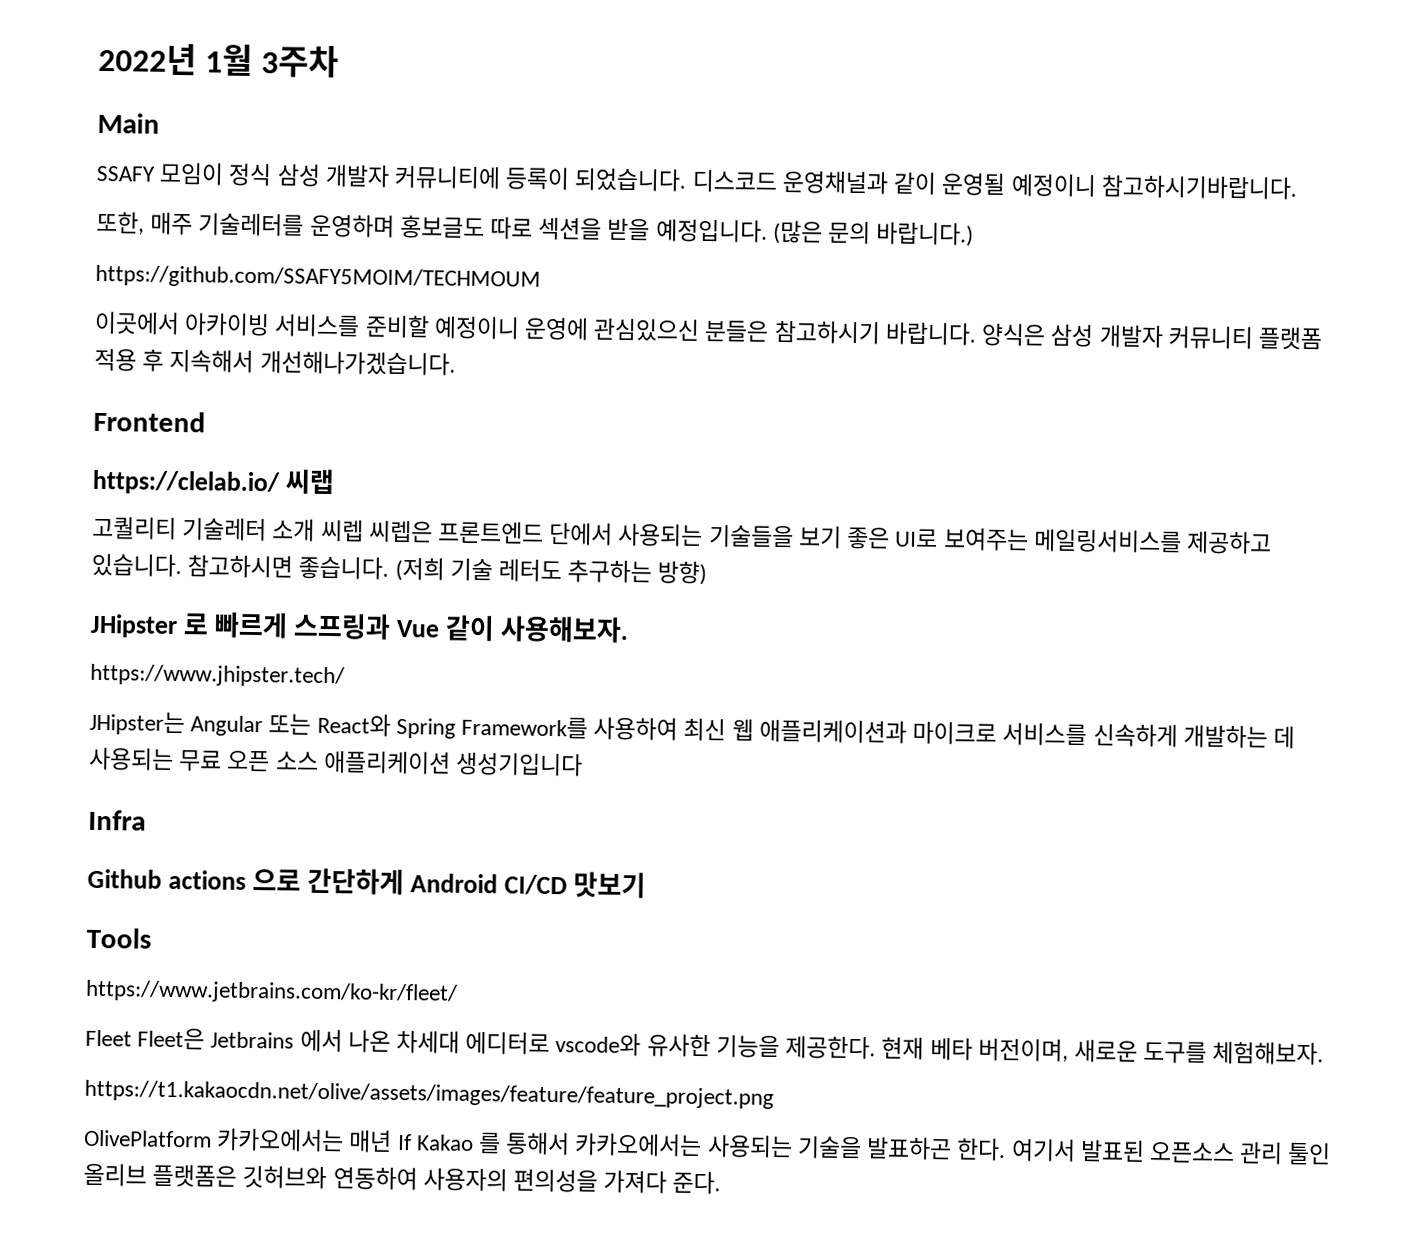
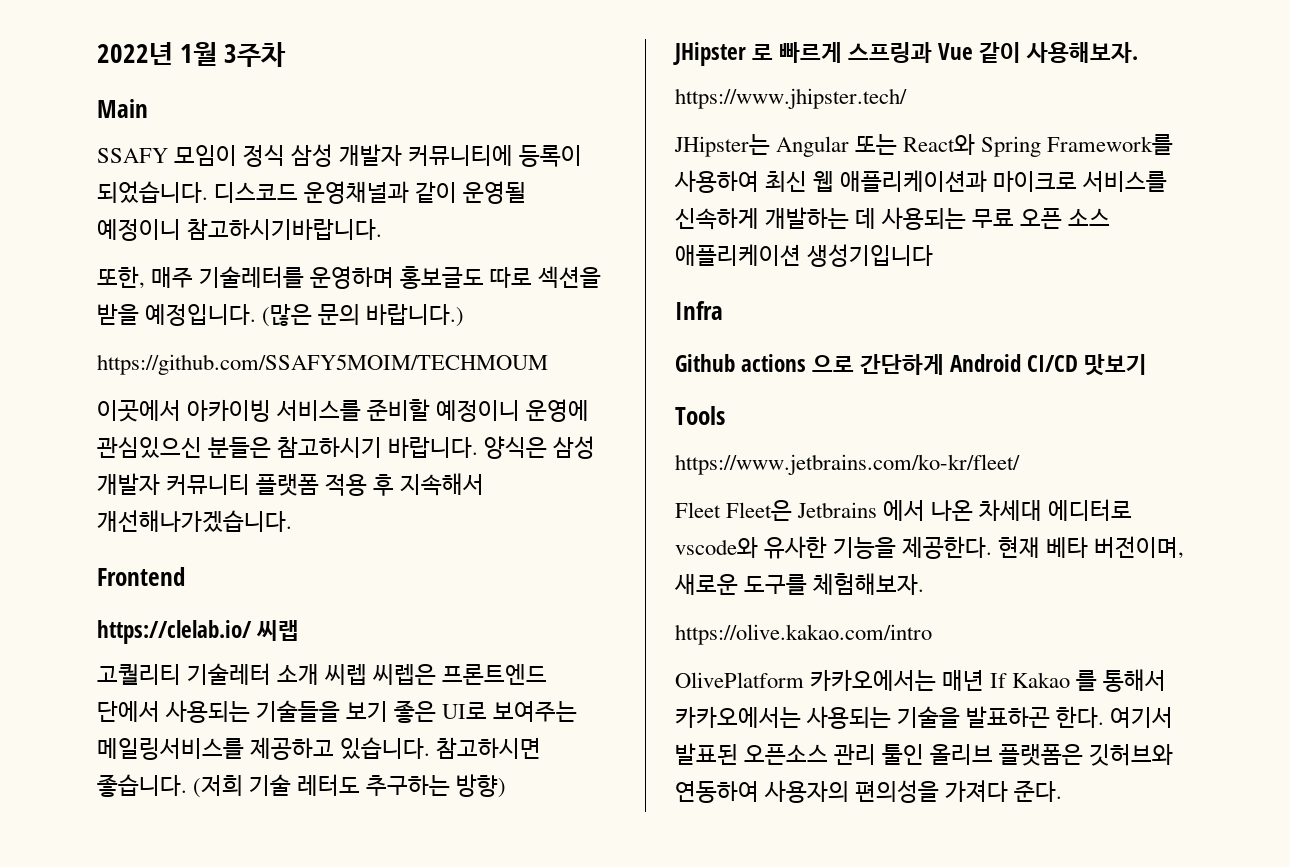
- https://t1.kakaocdn.net/olive/assets/images/feature/feature_project.png
+ https://olive.kakao.com/intro

